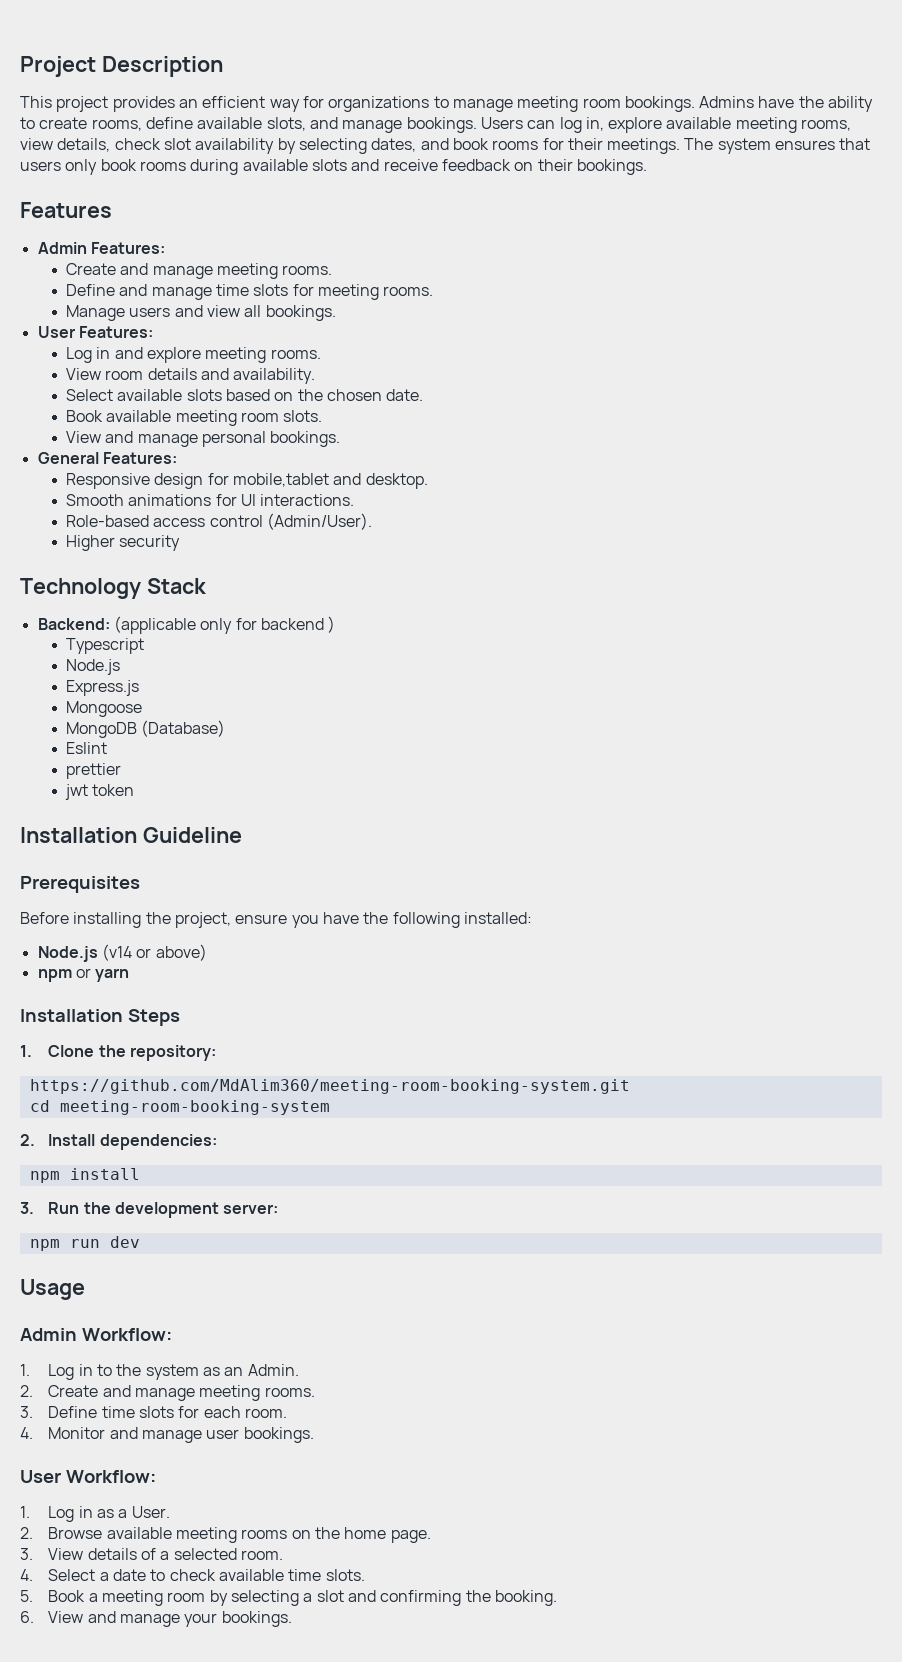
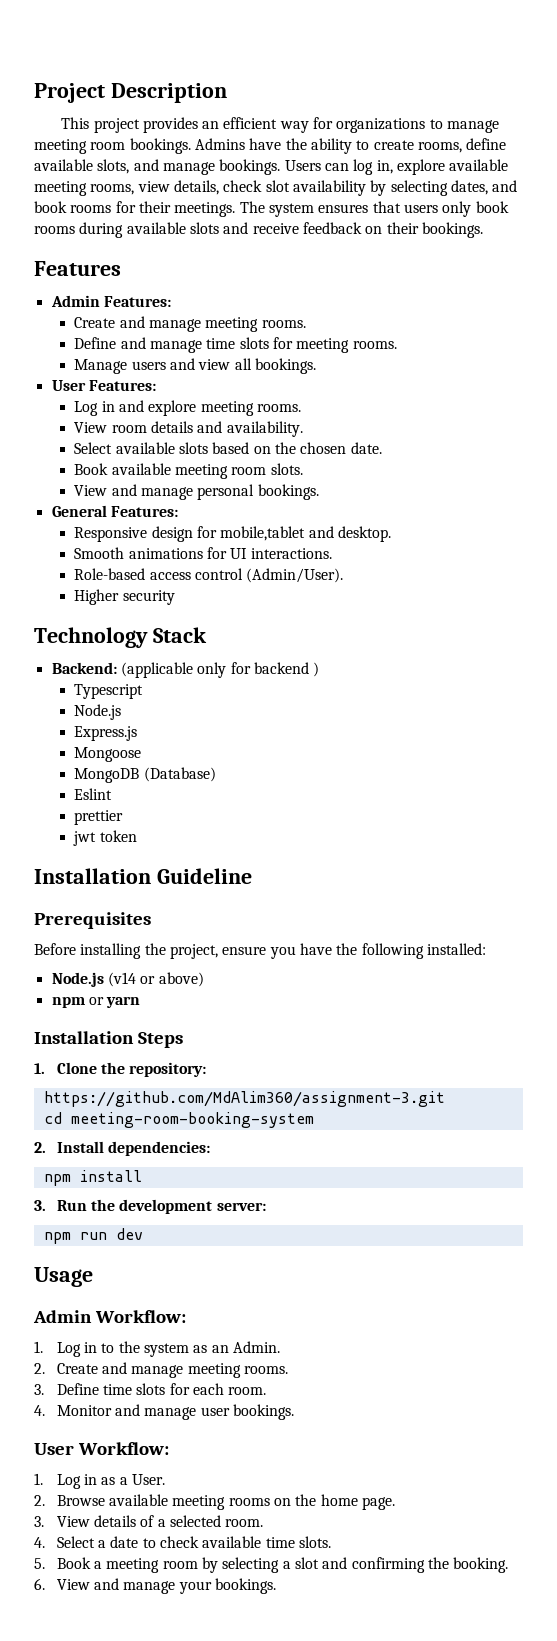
- https://github.com/MdAlim360/meeting-room-booking-system.git
+ https://github.com/MdAlim360/assignment-3.git

